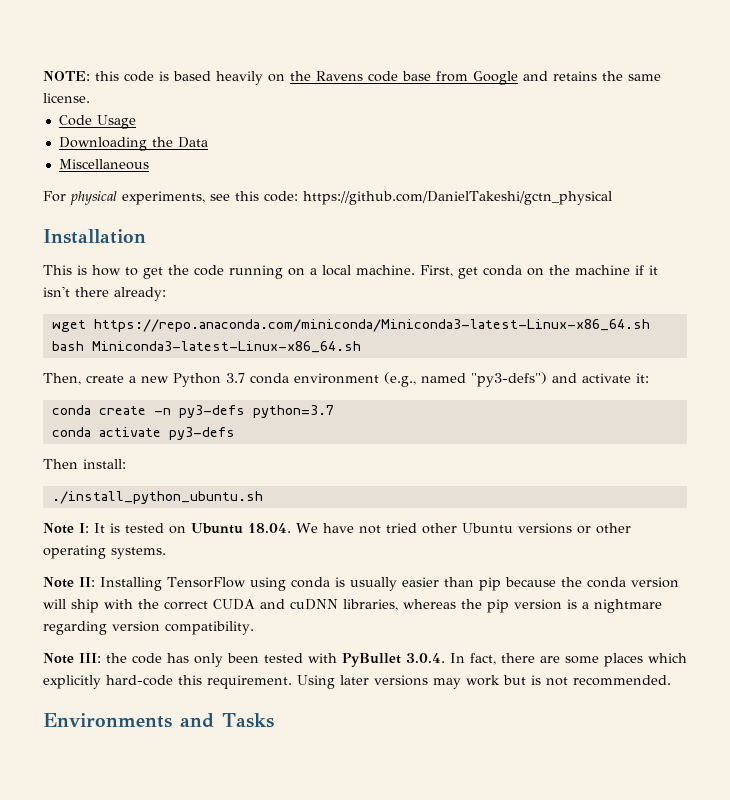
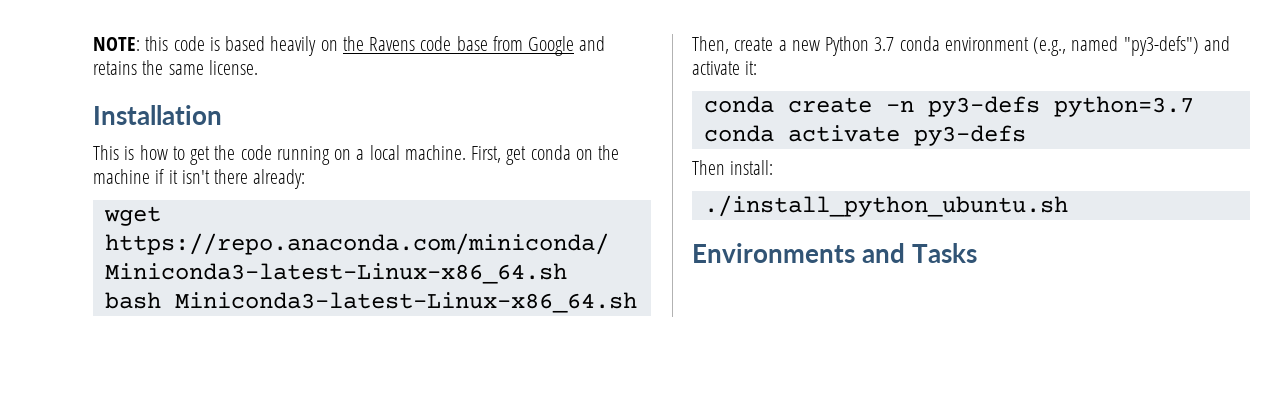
- Code Usage
- Downloading the Data
- Miscellaneous
- For physical experiments, see this code: https://github.com/DanielTakeshi/gctn_physical
- Note I: It is tested on Ubuntu 18.04. We have not tried other Ubuntu versions or other operating systems.
- Note II: Installing TensorFlow using conda is usually easier than pip because the conda version will ship with the correct CUDA and cuDNN libraries, whereas the pip version is a nightmare regarding version compatibility.
- Note III: the code has only been tested with PyBullet 3.0.4. In fact, there are some places which explicitly hard-code this requirement. Using later versions may work but is not recommended.

